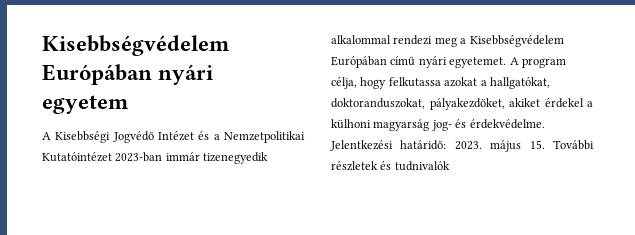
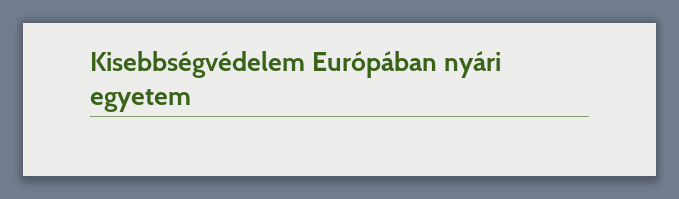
- A Kisebbségi Jogvédő Intézet és a Nemzetpolitikai Kutatóintézet 2023-ban immár tizenegyedik alkalommal rendezi meg a Kisebbségvédelem Európában című nyári egyetemet. A program célja, hogy felkutassa azokat a hallgatókat, doktoranduszokat, pályakezdőket, akiket érdekel a külhoni magyarság jog- és érdekvédelme. Jelentkezési határidő: 2023. május 15. További részletek és tudnivalók

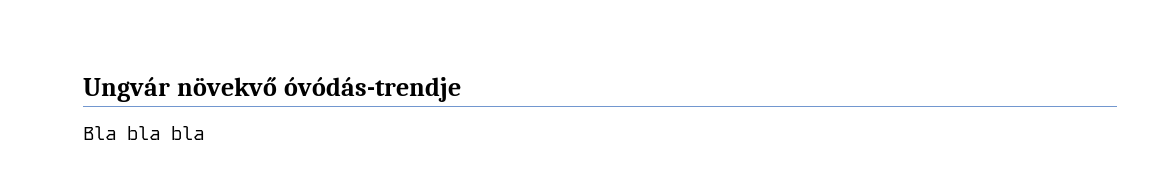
- Kisebbségvédelem Európában nyári egyetem
+ Ungvár növekvő óvódás-trendje
+ Bla bla bla

